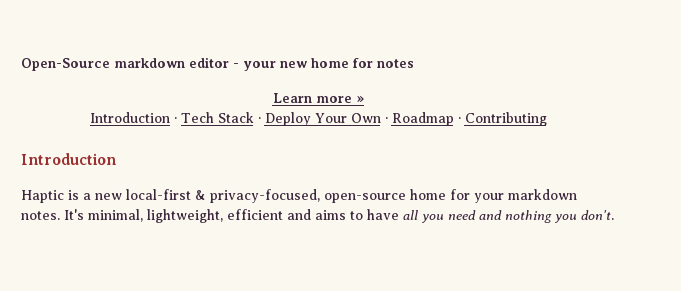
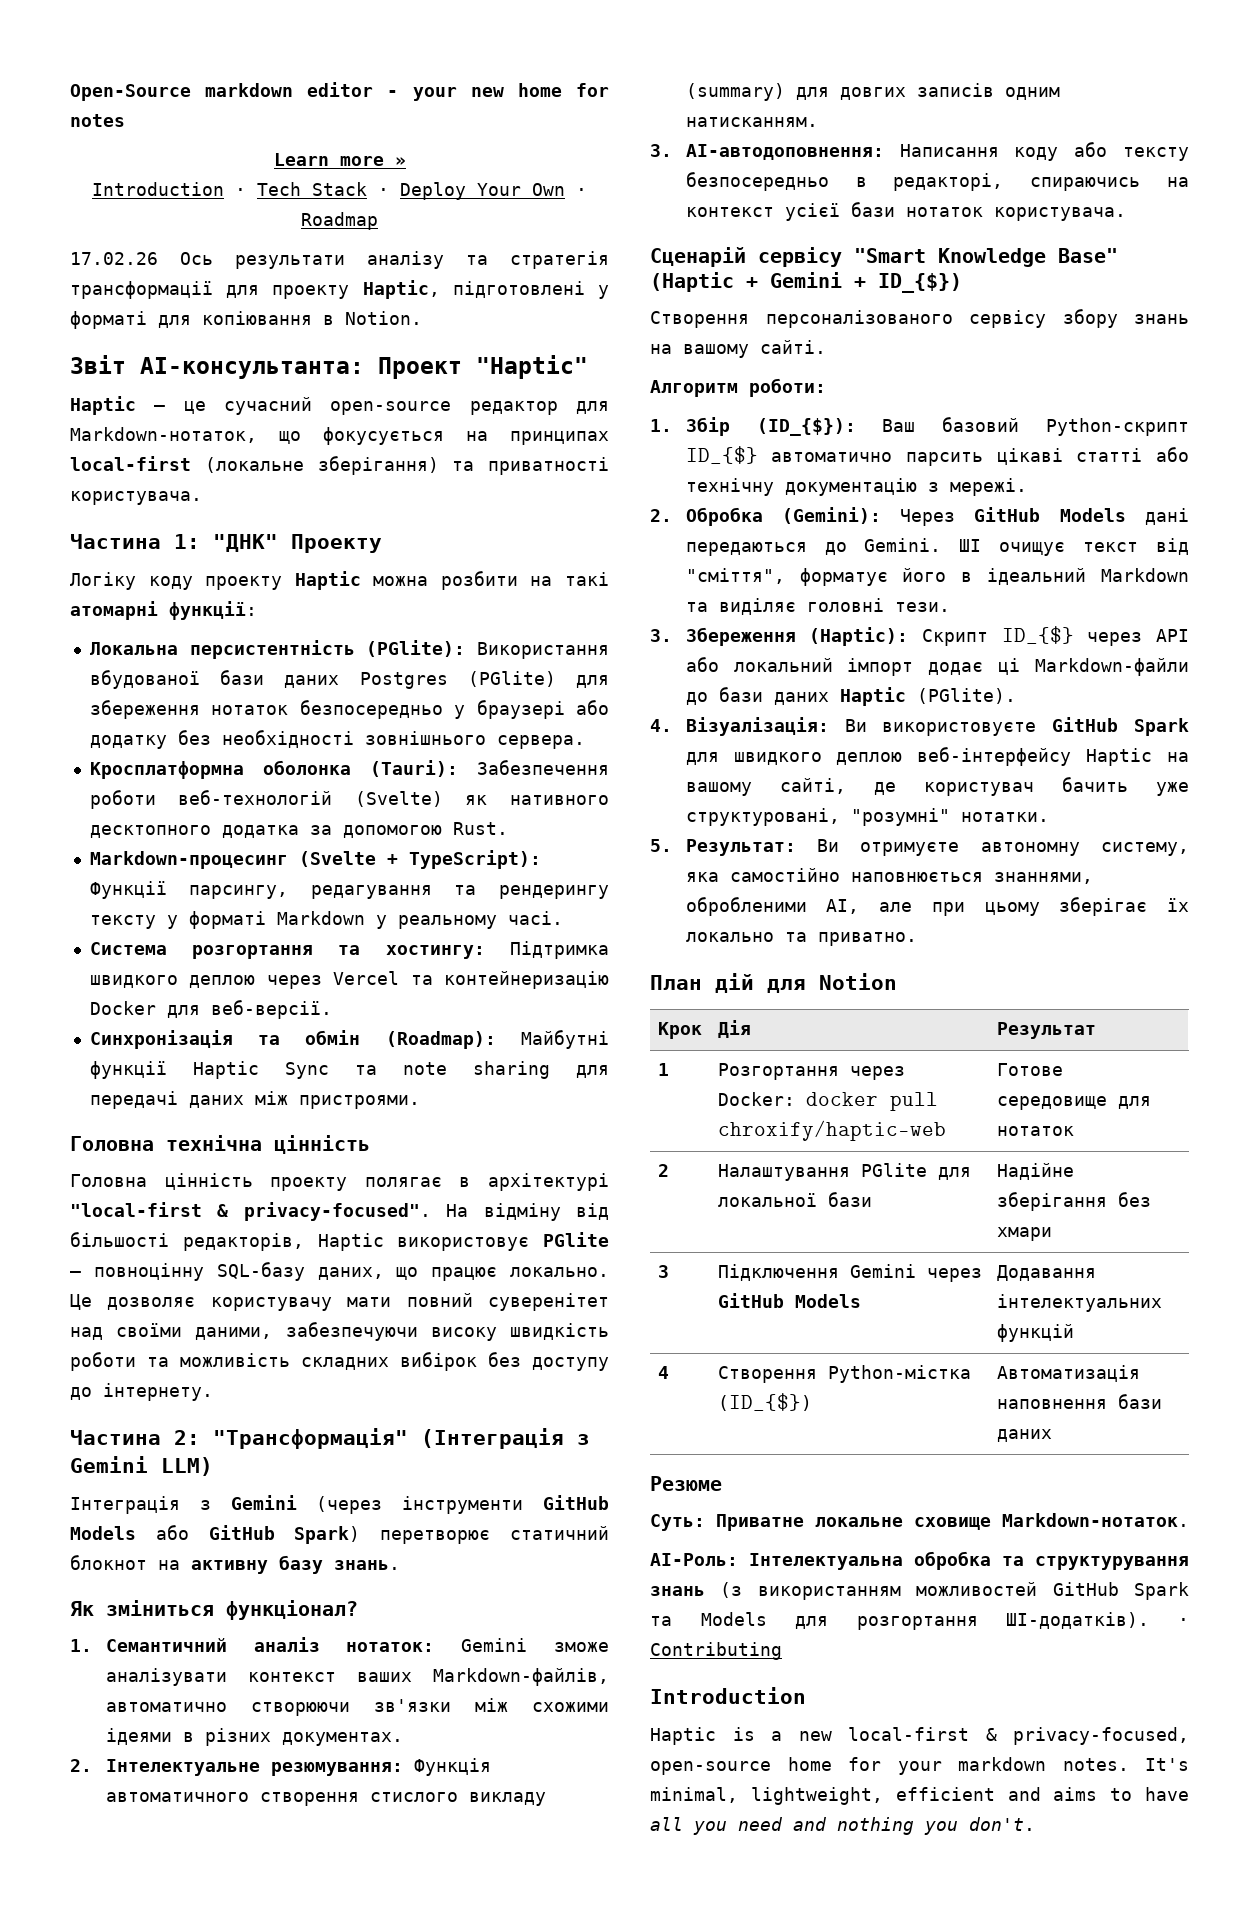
- Introduction · Tech Stack · Deploy Your Own · Roadmap · Contributing
+ Introduction · Tech Stack · Deploy Your Own · Roadmap
+ 17.02.26 Ось результати аналізу та стратегія трансформації для проекту Haptic, підготовлені у форматі для копіювання в Notion.
+ Звіт AI-консультанта: Проект "Haptic"
+ Haptic — це сучасний open-source редактор для Markdown-нотаток, що фокусується на принципах local-first (локальне зберігання) та приватності користувача.
+ Частина 1: "ДНК" Проекту
+ Логіку коду проекту Haptic можна розбити на такі атомарні функції:
+ Локальна персистентність (PGlite): Використання вбудованої бази даних Postgres (PGlite) для збереження нотаток безпосередньо у браузері або додатку без необхідності зовнішнього сервера.
+ Кросплатформна оболонка (Tauri): Забезпечення роботи веб-технологій (Svelte) як нативного десктопного додатка за допомогою Rust.
+ Markdown-процесинг (Svelte + TypeScript): Функції парсингу, редагування та рендерингу тексту у форматі Markdown у реальному часі.
+ Система розгортання та хостингу: Підтримка швидкого деплою через Vercel та контейнеризацію Docker для веб-версії.
+ Синхронізація та обмін (Roadmap): Майбутні функції Haptic Sync та note sharing для передачі даних між пристроями.
+ Головна технічна цінність
+ Головна цінність проекту полягає в архітектурі "local-first & privacy-focused". На відміну від більшості редакторів, Haptic використовує PGlite — повноцінну SQL-базу даних, що працює локально. Це дозволяє користувачу мати повний суверенітет над своїми даними, забезпечуючи високу швидкість роботи та можливість складних вибірок без доступу до інтернету.
+ Частина 2: "Трансформація" (Інтеграція з Gemini LLM)
+ Інтеграція з Gemini (через інструменти GitHub Models або GitHub Spark) перетворює статичний блокнот на активну базу знань.
+ Як зміниться функціонал?
+ 1. Семантичний аналіз нотаток: Gemini зможе аналізувати контекст ваших Markdown-файлів, автоматично створюючи зв'язки між схожими ідеями в різних документах.
+ 2. Інтелектуальне резюмування: Функція автоматичного створення стислого викладу (summary) для довгих записів одним натисканням.
+ 3. AI-автодоповнення: Написання коду або тексту безпосередньо в редакторі, спираючись на контекст усієї бази нотаток користувача.
+ Сценарій сервісу "Smart Knowledge Base" (Haptic + Gemini + ID_{$})
+ Створення персоналізованого сервісу збору знань на вашому сайті.
+ Алгоритм роботи:
+ 1. Збір (ID_{$}): Ваш базовий Python-скрипт ID_{$} автоматично парсить цікаві статті або технічну документацію з мережі.
+ 2. Обробка (Gemini): Через GitHub Models дані передаються до Gemini. ШІ очищує текст від "сміття", форматує його в ідеальний Markdown та виділяє головні тези.
+ 3. Збереження (Haptic): Скрипт ID_{$} через API або локальний імпорт додає ці Markdown-файли до бази даних Haptic (PGlite).
+ 4. Візуалізація: Ви використовуєте GitHub Spark для швидкого деплою веб-інтерфейсу Haptic на вашому сайті, де користувач бачить уже структуровані, "розумні" нотатки.
+ 5. Результат: Ви отримуєте автономну систему, яка самостійно наповнюється знаннями, обробленими AI, але при цьому зберігає їх локально та приватно.
+ План дій для Notion
+ Крок | Дія | Результат
+ 1 | Розгортання через Docker: docker pull chroxify/haptic-web | Готове середовище для нотаток
+ 2 | Налаштування PGlite для локальної бази | Надійне зберігання без хмари
+ 3 | Підключення Gemini через GitHub Models | Додавання інтелектуальних функцій
+ 4 | Створення Python-містка (ID_{$}) | Автоматизація наповнення бази даних
+ Резюме
+ Суть: Приватне локальне сховище Markdown-нотаток.
+ AI-Роль: Інтелектуальна обробка та структурування знань (з використанням можливостей GitHub Spark та Models для розгортання ШІ-додатків). · Contributing

